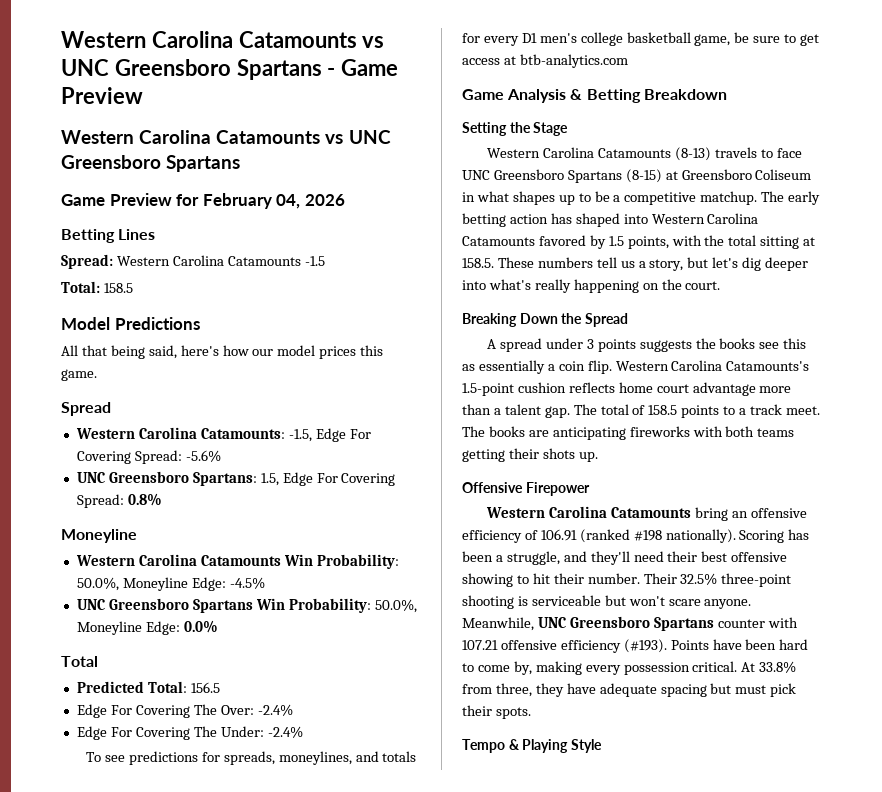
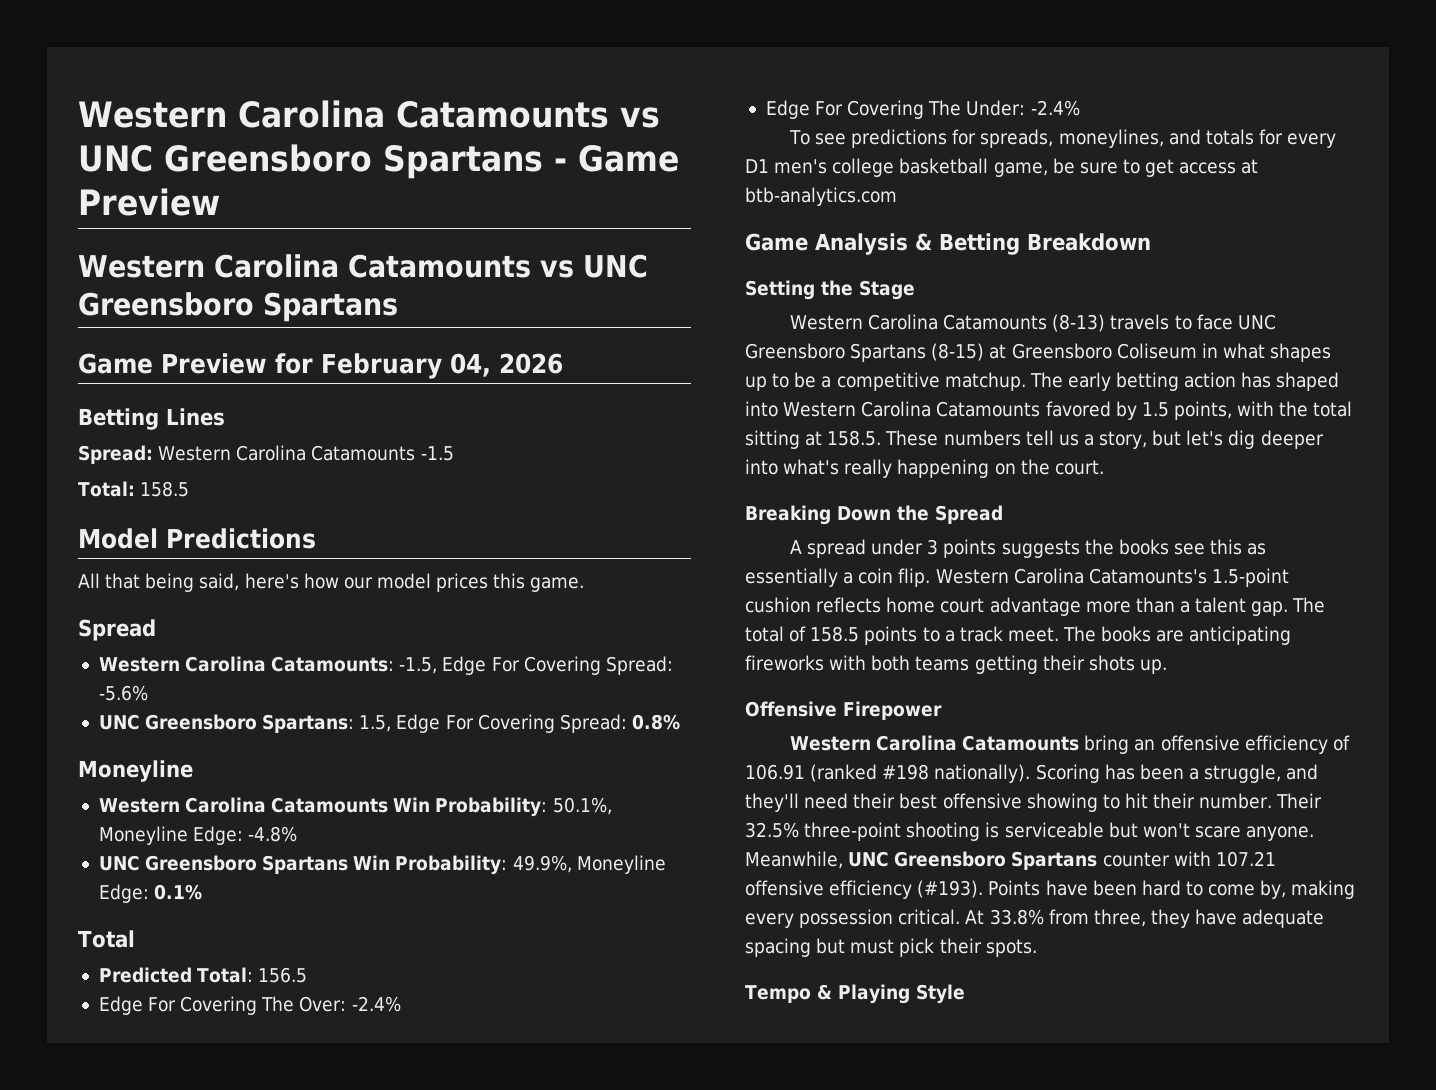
- Western Carolina Catamounts Win Probability: 50.0%, Moneyline Edge: -4.5%
+ Western Carolina Catamounts Win Probability: 50.1%, Moneyline Edge: -4.8%
- UNC Greensboro Spartans Win Probability: 50.0%, Moneyline Edge: 0.0%
+ UNC Greensboro Spartans Win Probability: 49.9%, Moneyline Edge: 0.1%

